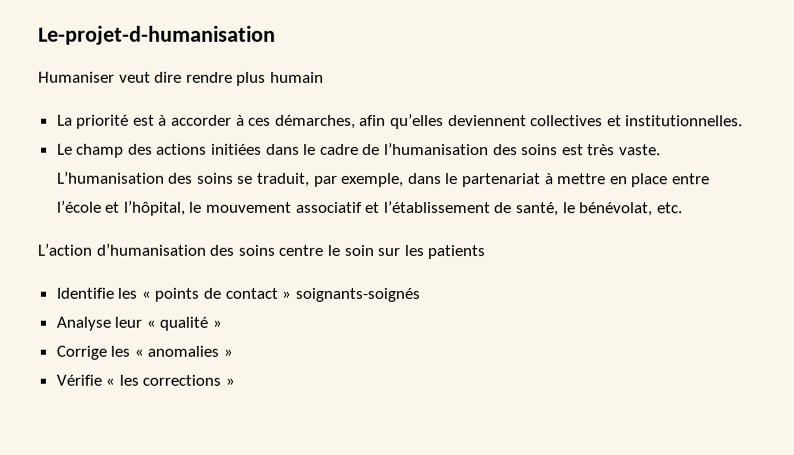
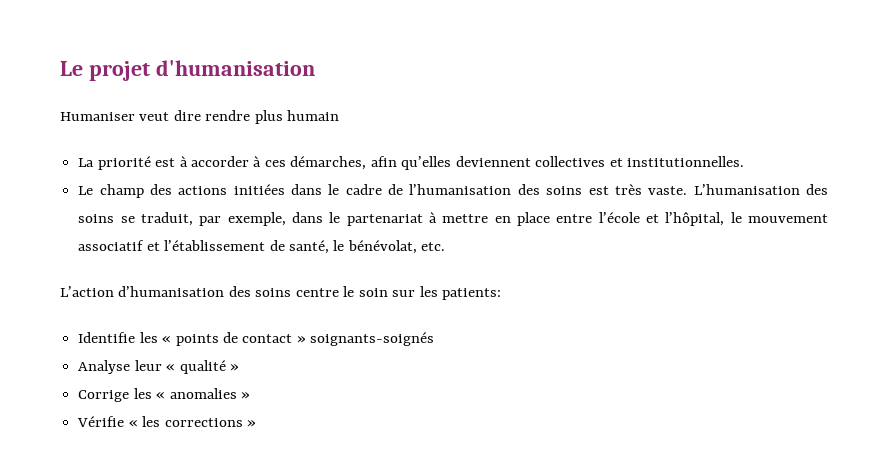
- Le-projet-d-humanisation
+ Le projet d'humanisation
- L’action d’humanisation des soins centre le soin sur les patients
+ L’action d’humanisation des soins centre le soin sur les patients:

